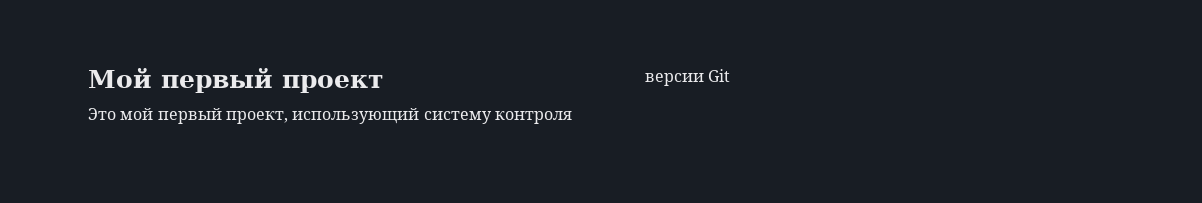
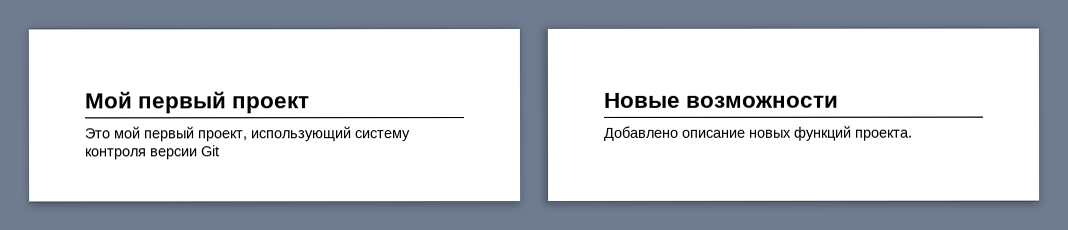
+ Новые возможности
+ Добавлено описание новых функций проекта.

